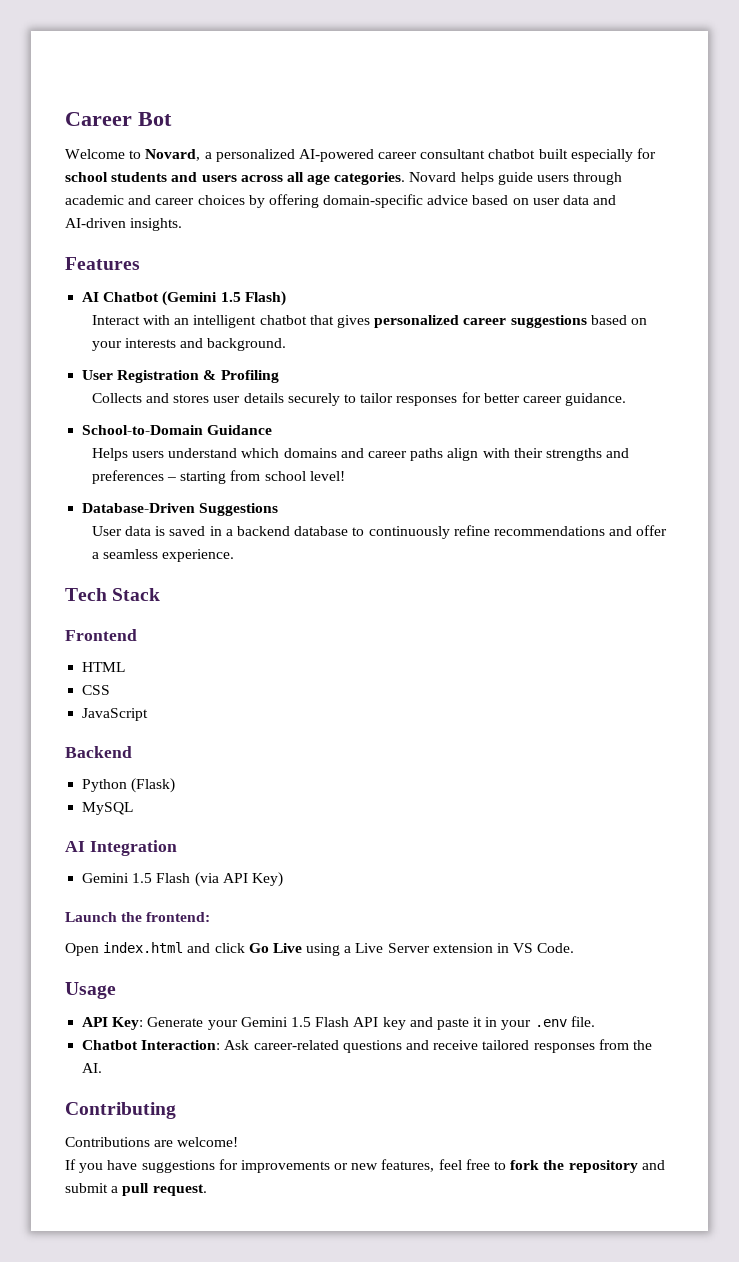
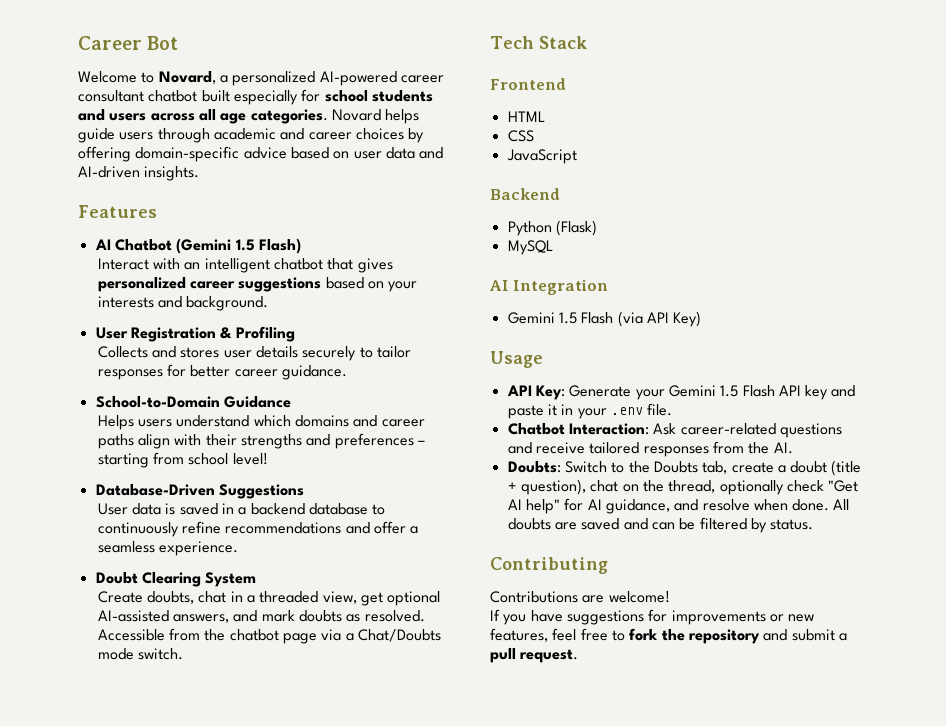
+ Doubt Clearing System
+ Create doubts, chat in a threaded view, get optional AI-assisted answers, and mark doubts as resolved. Accessible from the chatbot page via a Chat/Doubts mode switch.
- Launch the frontend:
- Open index.html and click Go Live using a Live Server extension in VS Code.
+ Doubts: Switch to the Doubts tab, create a doubt (title + question), chat on the thread, optionally check "Get AI help" for AI guidance, and resolve when done. All doubts are saved and can be filtered by status.

